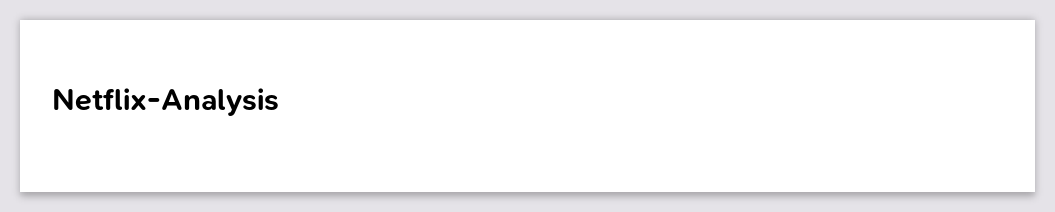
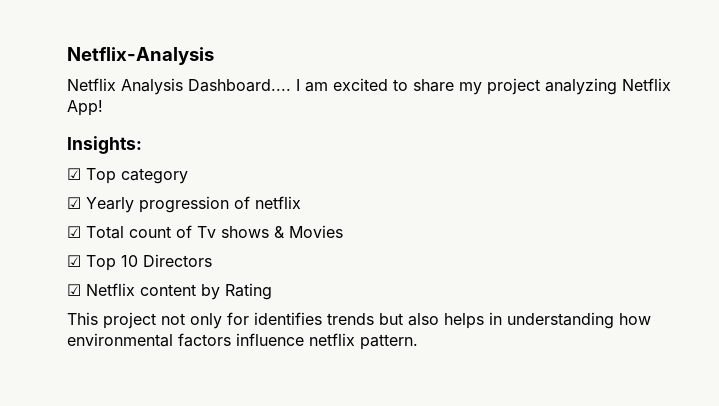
+ Netflix Analysis Dashboard.... I am excited to share my project analyzing Netflix App!
+ Insights:
+ ☑ Top category
+ ☑ Yearly progression of netflix
+ ☑ Total count of Tv shows & Movies
+ ☑ Top 10 Directors
+ ☑ Netflix content by Rating
+ This project not only for identifies trends but also helps in understanding how environmental factors influence netflix pattern.

